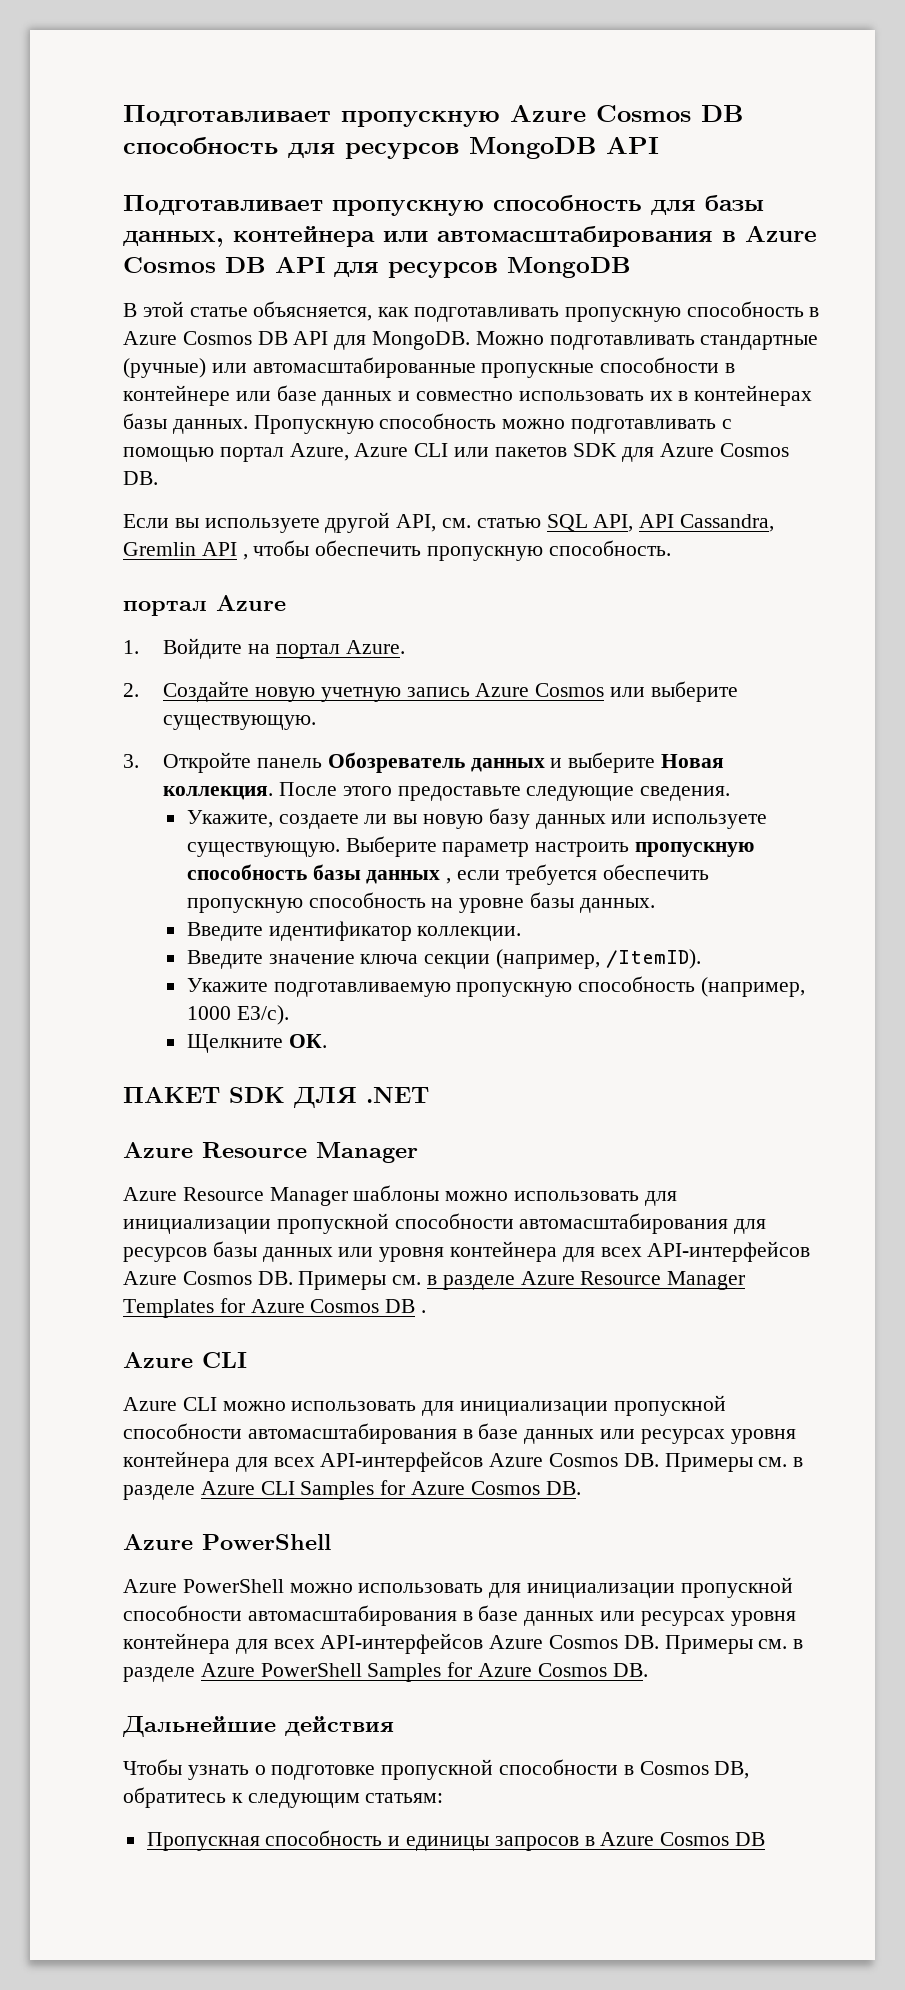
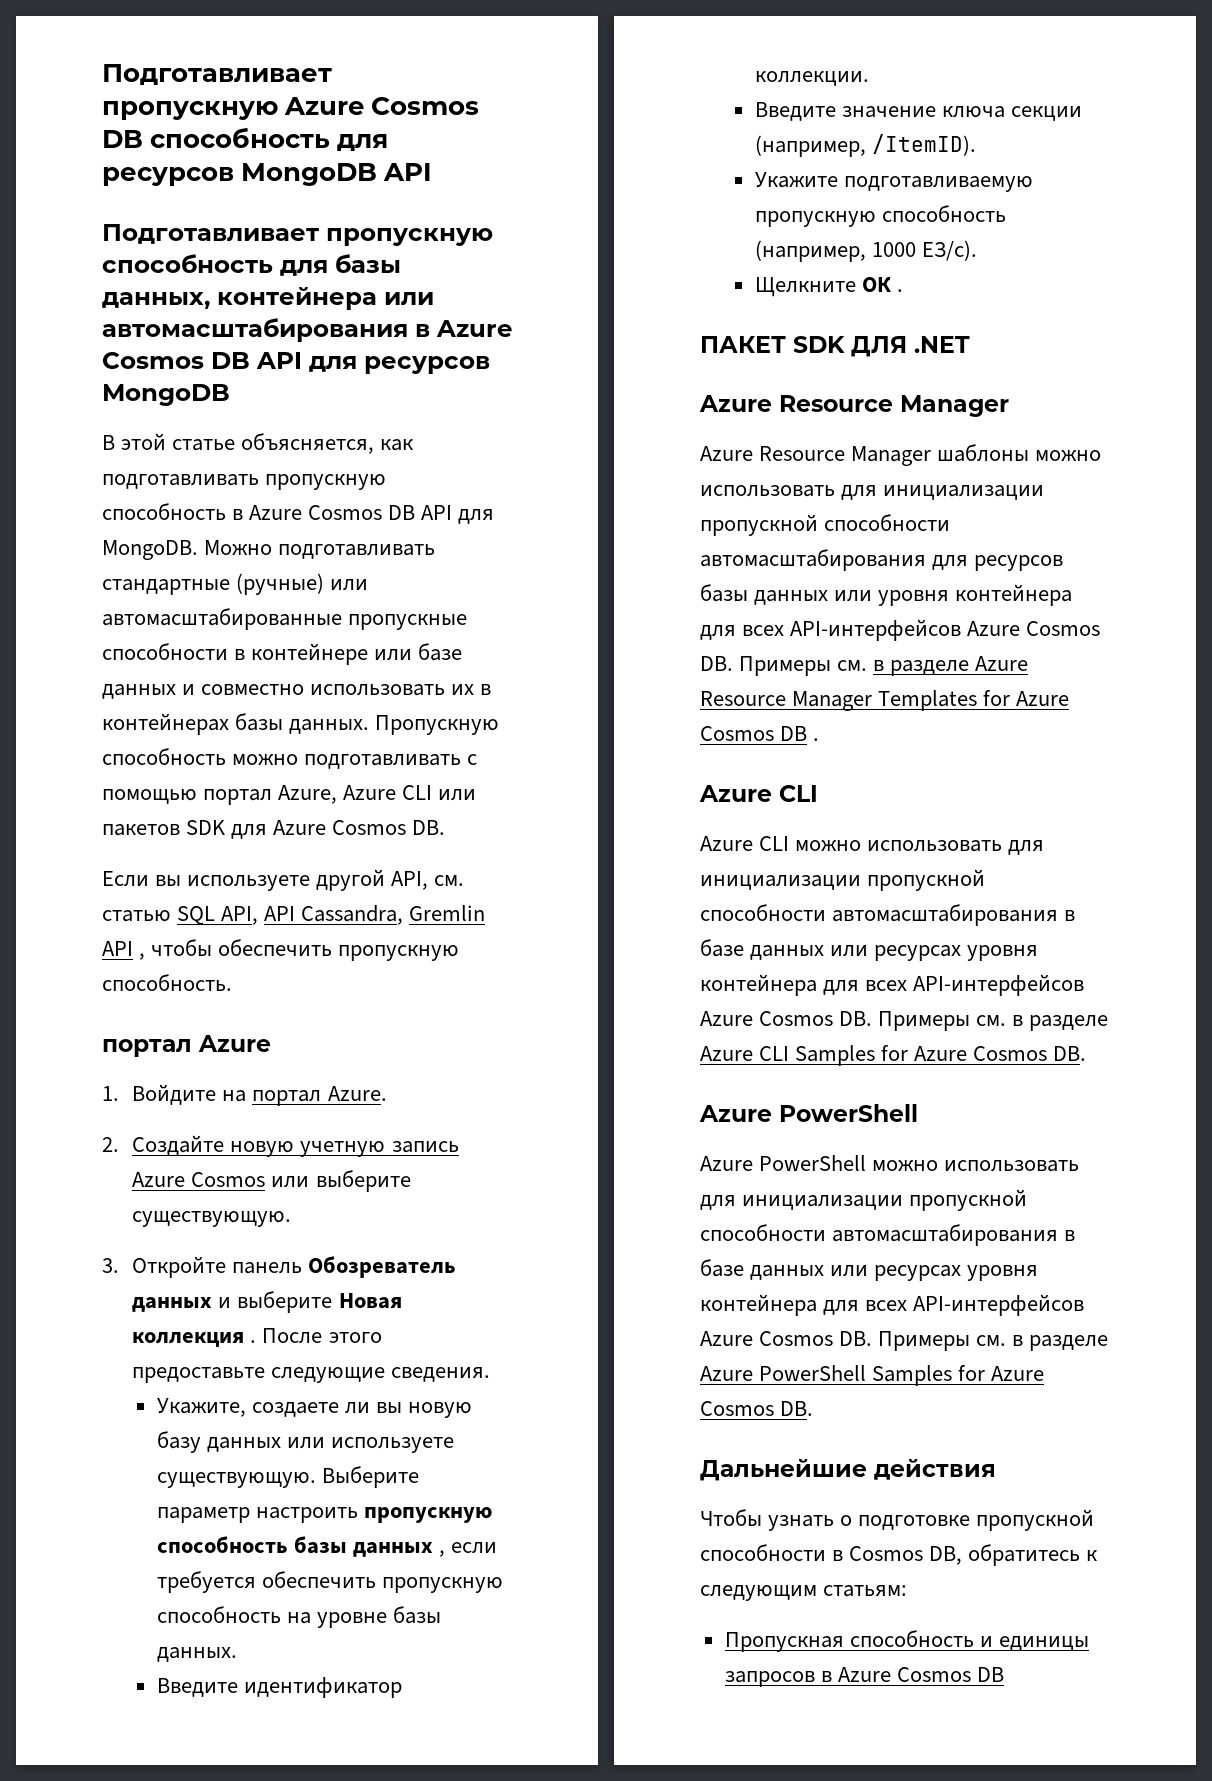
- 3. Откройте панель Обозреватель данных и выберите Новая коллекция.
+ 3. Откройте панель Обозреватель данных и выберите Новая коллекция .
- Щелкните ОК.
+ Щелкните ОК .

